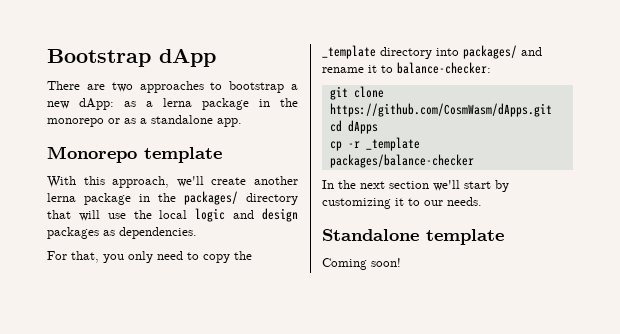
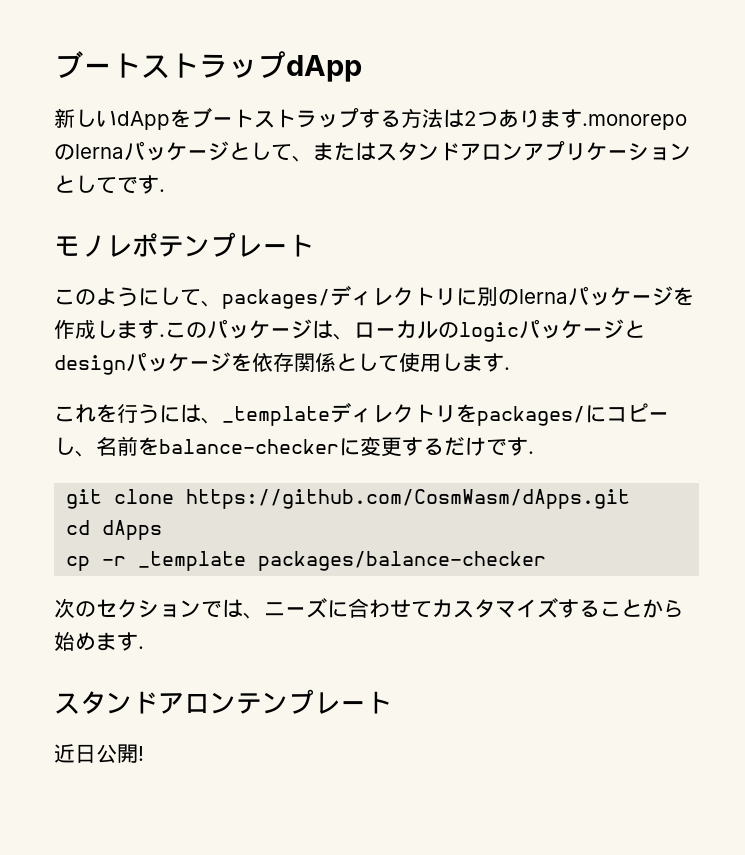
- Bootstrap dApp
- There are two approaches to bootstrap a new dApp: as a lerna package in the monorepo or as a standalone app.
- Monorepo template
- With this approach, we'll create another lerna package in the packages/ directory that will use the local logic and design packages as dependencies.
- For that, you only need to copy the _template directory into packages/ and rename it to balance-checker:
+ ブートストラップdApp
+ 新しいdAppをブートストラップする方法は2つあります.monorepoのlernaパッケージとして、またはスタンドアロンアプリケーションとしてです.
+ モノレポテンプレート
+ このようにして、packages/ディレクトリに別のlernaパッケージを作成します.このパッケージは、ローカルのlogicパッケージとdesignパッケージを依存関係として使用します.
+ これを行うには、_templateディレクトリをpackages/にコピーし、名前をbalance-checkerに変更するだけです.
- In the next section we'll start by customizing it to our needs.
- Standalone template
- Coming soon!
+ 次のセクションでは、ニーズに合わせてカスタマイズすることから始めます.
+ スタンドアロンテンプレート
+ 近日公開!

